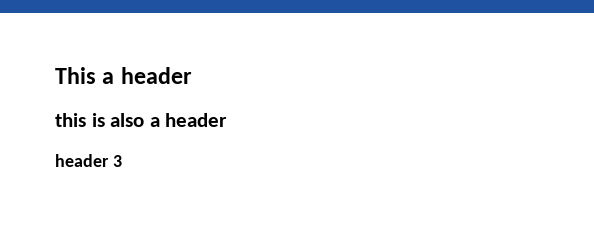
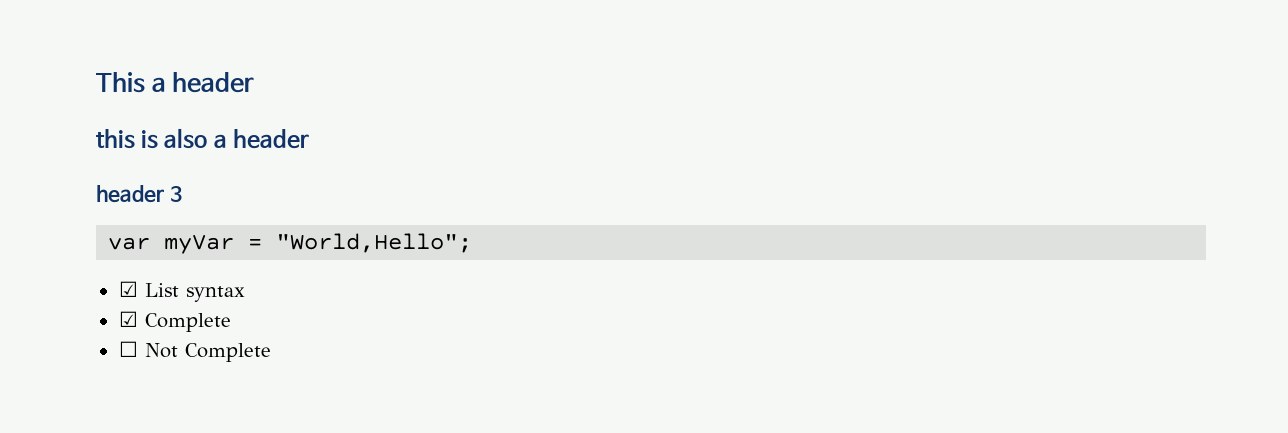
+ var myVar = "World,Hello";
+ ☑ List syntax
+ ☑ Complete
+ ☐ Not Complete

